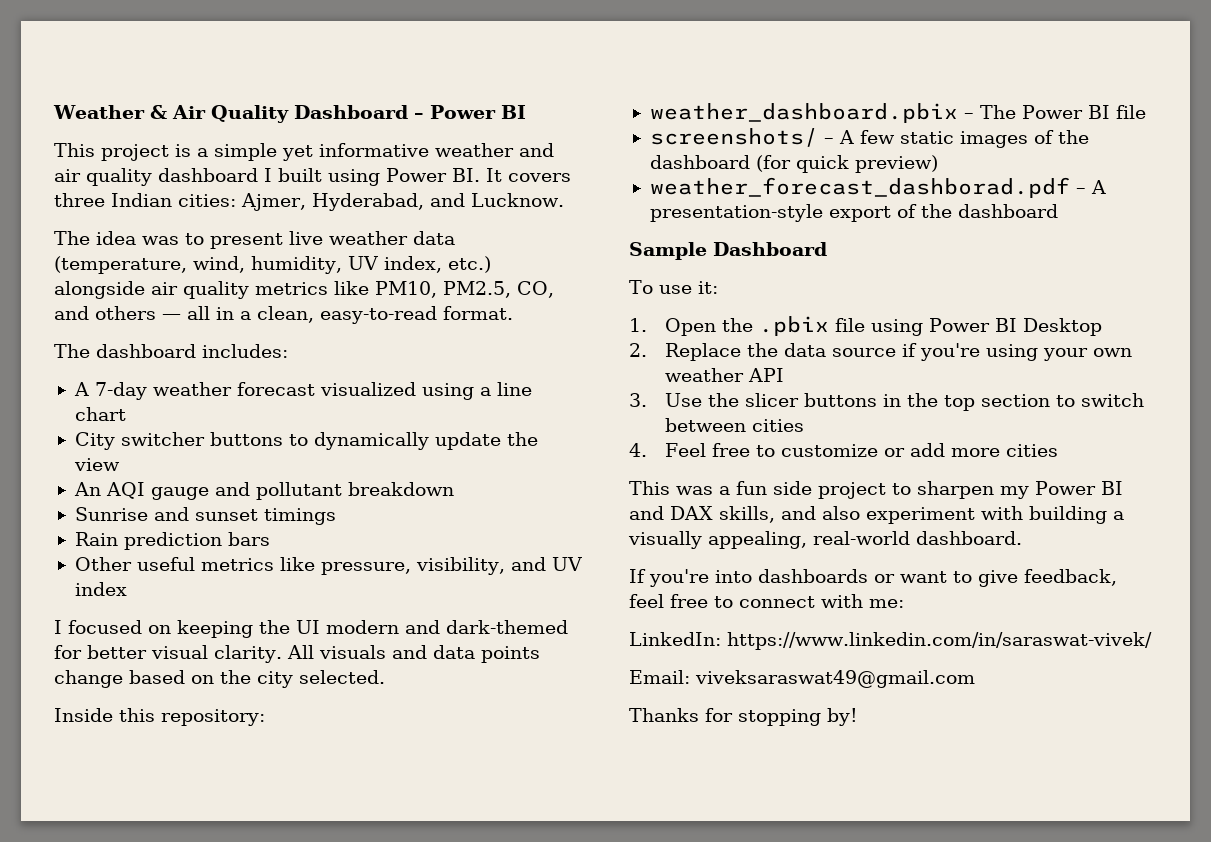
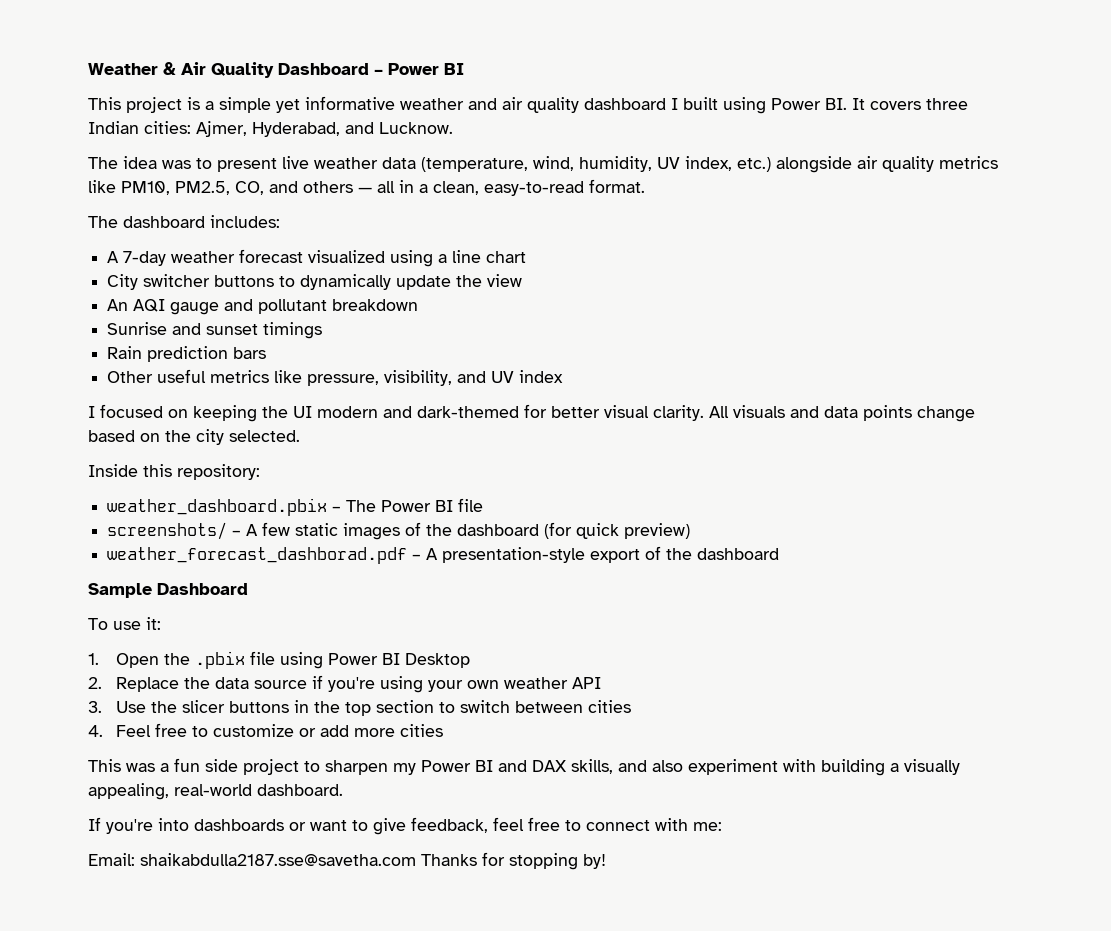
- LinkedIn: https://www.linkedin.com/in/saraswat-vivek/
- Email: viveksaraswat49@gmail.com
- Thanks for stopping by!
+ Email: shaikabdulla2187.sse@savetha.com Thanks for stopping by!

